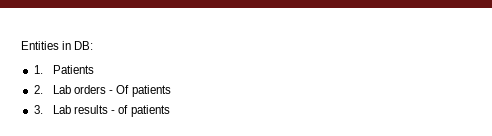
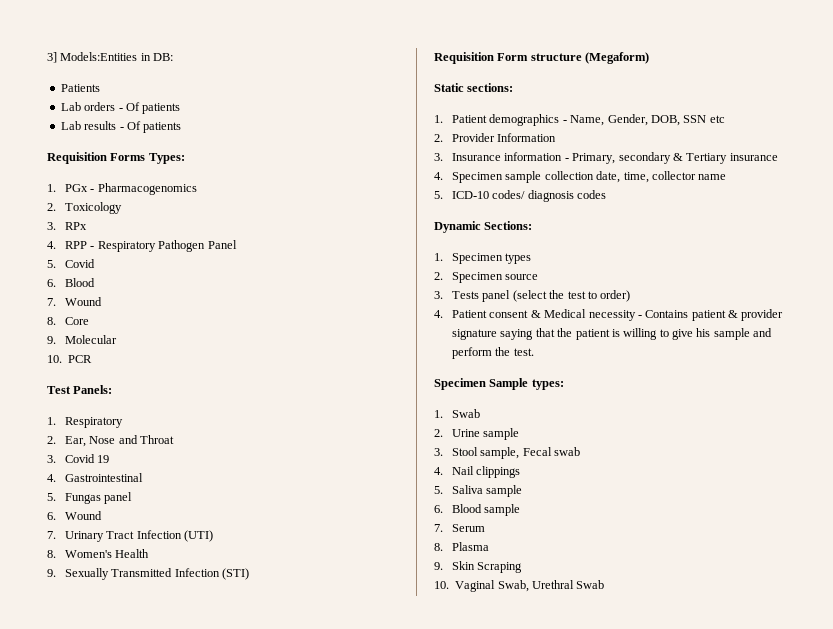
- Entities in DB:
+ 3] Models:Entities in DB:
- 1. Patients
+ Patients
- 2. Lab orders - Of patients
+ Lab orders - Of patients
- 3. Lab results - of patients
+ Lab results - Of patients
+ Requisition Forms Types:
+ 1. PGx - Pharmacogenomics
+ 2. Toxicology
+ 3. RPx
+ 4. RPP - Respiratory Pathogen Panel
+ 5. Covid
+ 6. Blood
+ 7. Wound
+ 8. Core
+ 9. Molecular
+ 10. PCR
+ Test Panels:
+ 1. Respiratory
+ 2. Ear, Nose and Throat
+ 3. Covid 19
+ 4. Gastrointestinal
+ 5. Fungas panel
+ 6. Wound
+ 7. Urinary Tract Infection (UTI)
+ 8. Women's Health
+ 9. Sexually Transmitted Infection (STI)
+ Requisition Form structure (Megaform)
+ Static sections:
+ 1. Patient demographics - Name, Gender, DOB, SSN etc
+ 2. Provider Information
+ 3. Insurance information - Primary, secondary & Tertiary insurance
+ 4. Specimen sample collection date, time, collector name
+ 5. ICD-10 codes/ diagnosis codes
+ Dynamic Sections:
+ 1. Specimen types
+ 2. Specimen source
+ 3. Tests panel (select the test to order)
+ 4. Patient consent & Medical necessity - Contains patient & provider signature saying that the patient is willing to give his sample and perform the test.
+ Specimen Sample types:
+ 1. Swab
+ 2. Urine sample
+ 3. Stool sample, Fecal swab
+ 4. Nail clippings
+ 5. Saliva sample
+ 6. Blood sample
+ 7. Serum
+ 8. Plasma
+ 9. Skin Scraping
+ 10. Vaginal Swab, Urethral Swab

